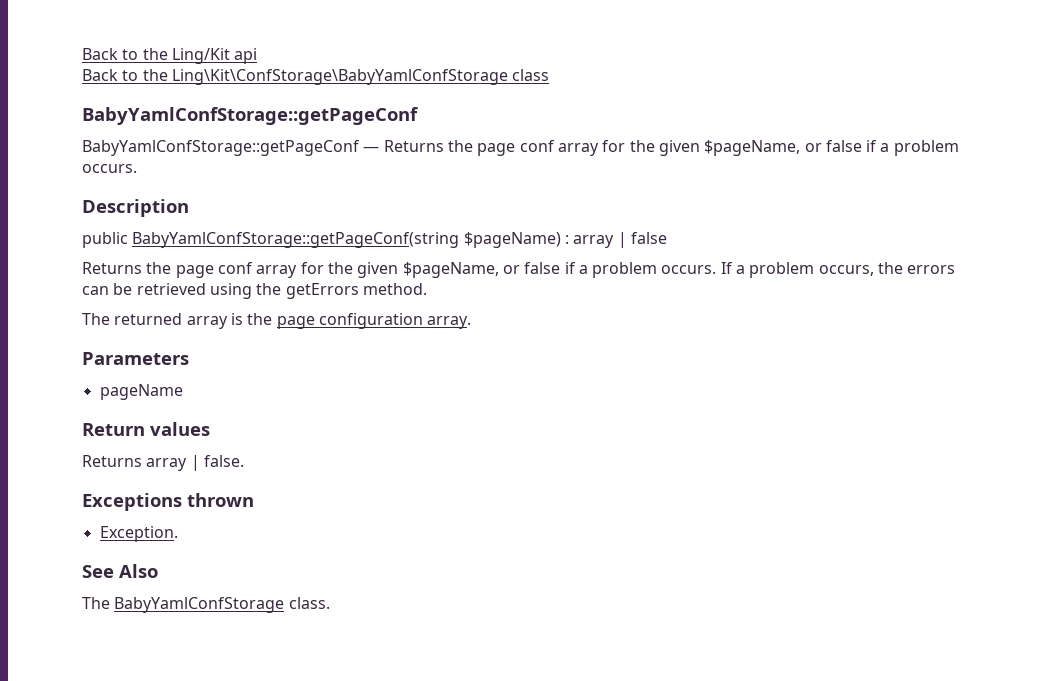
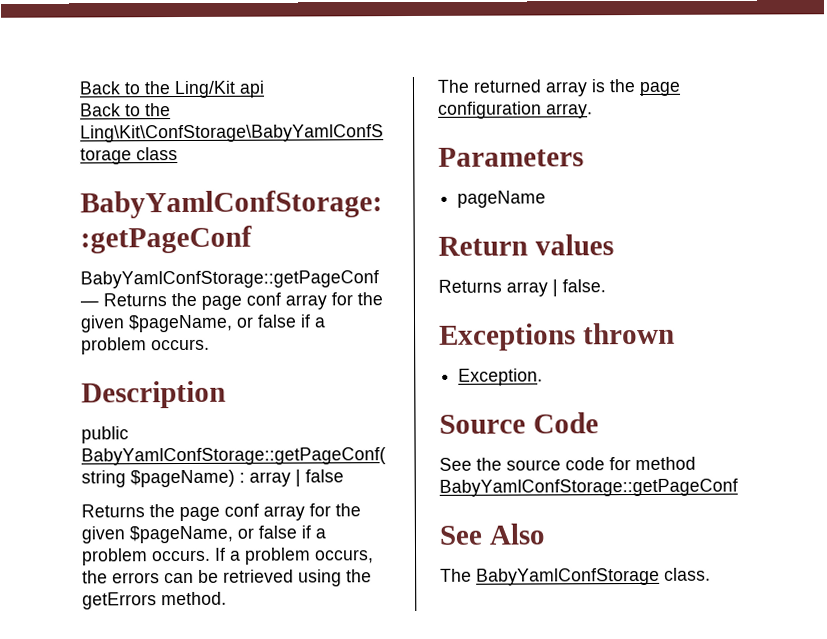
+ Source Code
+ See the source code for method BabyYamlConfStorage::getPageConf

